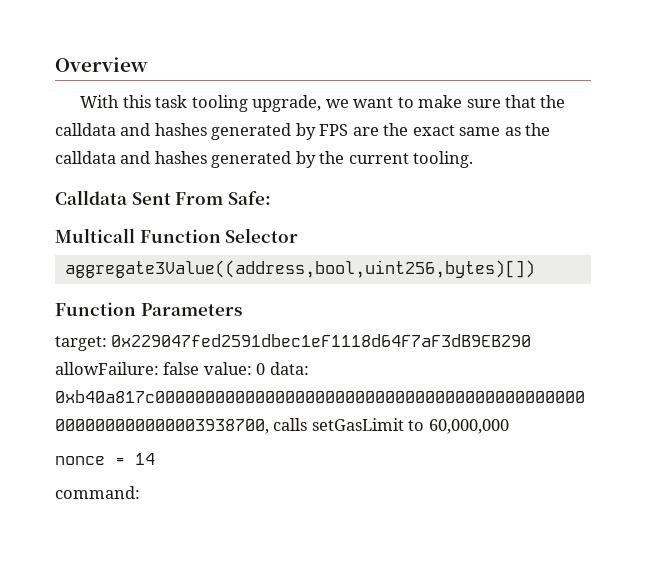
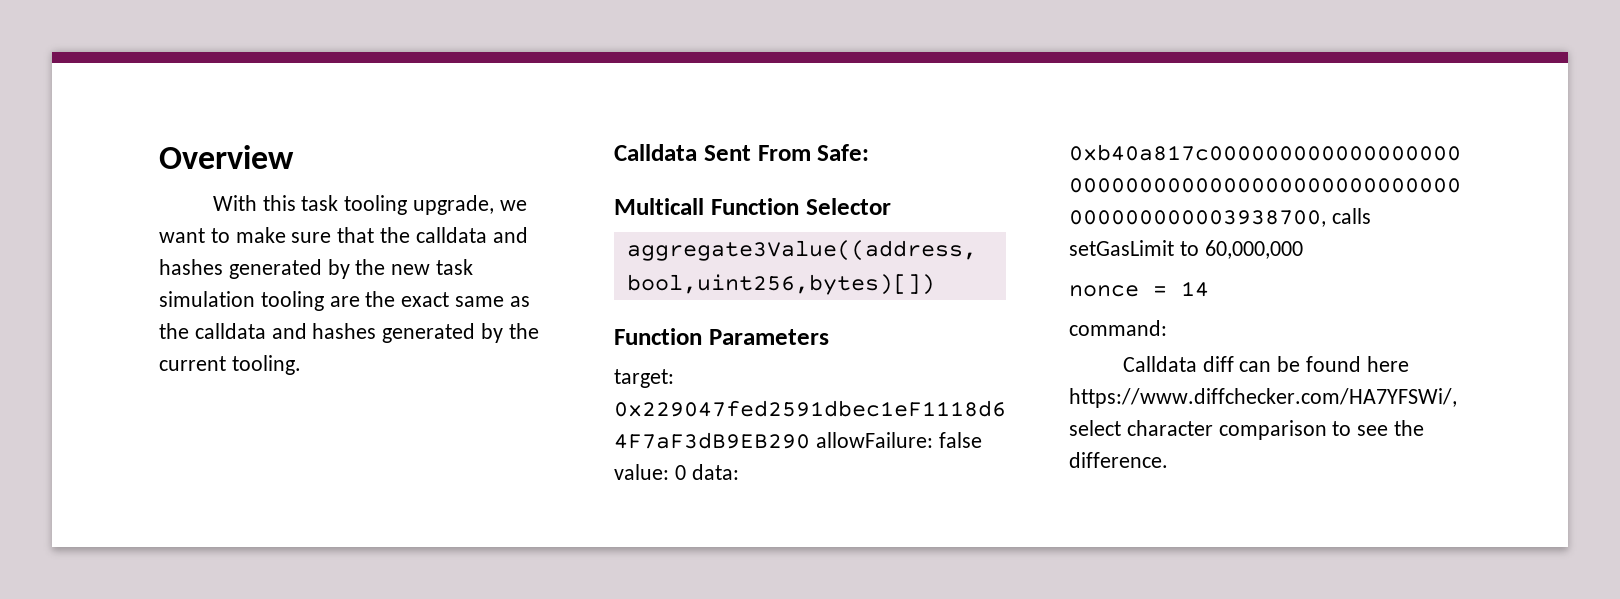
- With this task tooling upgrade, we want to make sure that the calldata and hashes generated by FPS are the exact same as the calldata and hashes generated by the current tooling.
+ With this task tooling upgrade, we want to make sure that the calldata and hashes generated by the new task simulation tooling are the exact same as the calldata and hashes generated by the current tooling.
+ Calldata diff can be found here https://www.diffchecker.com/HA7YFSWi/, select character comparison to see the difference.

